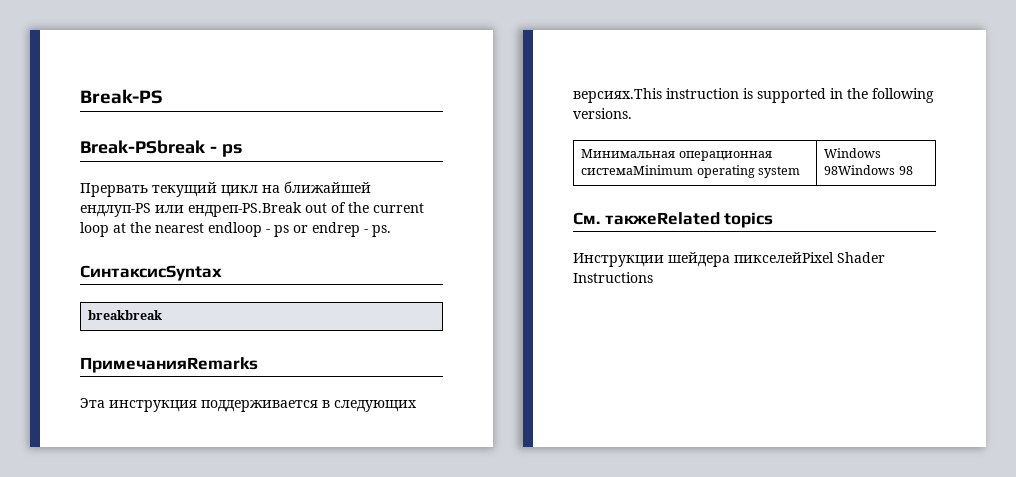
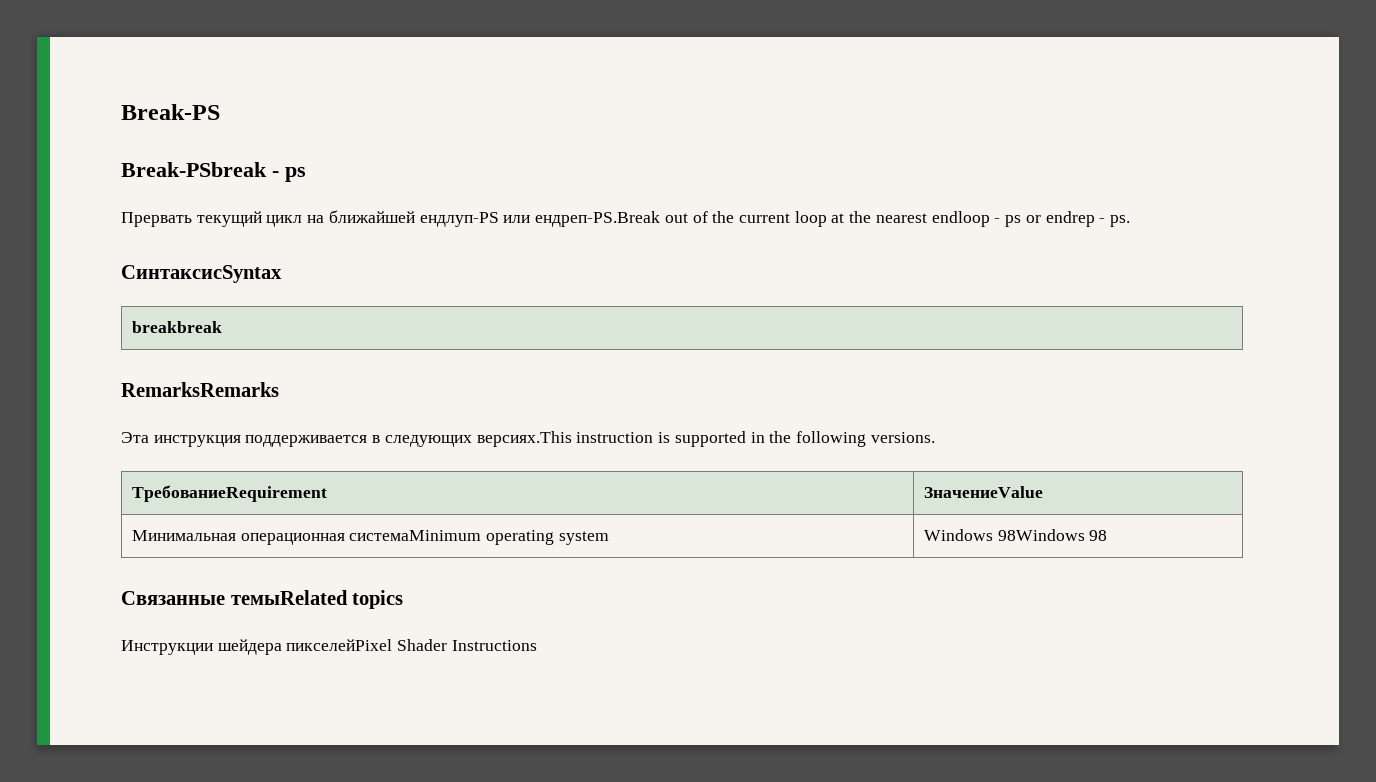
- ПримечанияRemarks
+ RemarksRemarks
+ ТребованиеRequirement | ЗначениеValue
- См. такжеRelated topics
+ Связанные темыRelated topics

